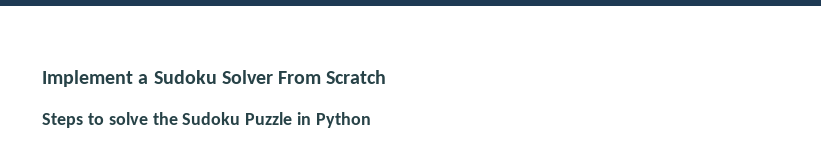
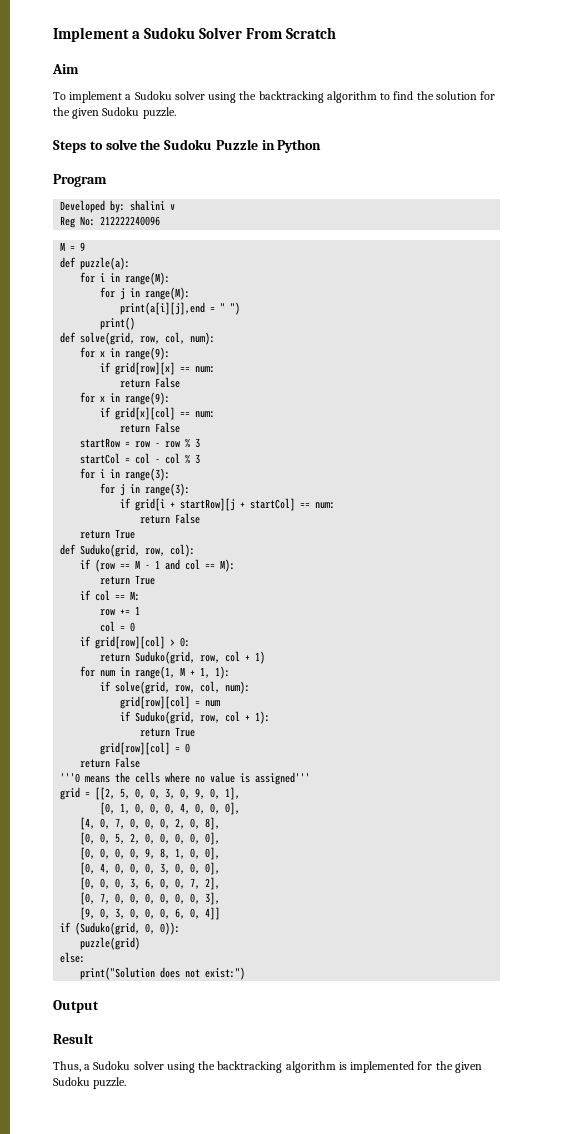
+ Aim
+ To implement a Sudoku solver using the backtracking algorithm to find the solution for the given Sudoku puzzle.
+ Program
+ Developed by: shalini v
+ Reg No: 212222240096
+ M = 9
+ def puzzle(a):
+ for i in range(M):
+ for j in range(M):
+ print(a[i][j],end = " ")
+ print()
+ def solve(grid, row, col, num):
+ for x in range(9):
+ if grid[row][x] == num:
+ return False
+ for x in range(9):
+ if grid[x][col] == num:
+ return False
+ startRow = row - row % 3
+ startCol = col - col % 3
+ for i in range(3):
+ for j in range(3):
+ if grid[i + startRow][j + startCol] == num:
+ return False
+ return True
+ def Suduko(grid, row, col):
+ if (row == M - 1 and col == M):
+ return True
+ if col == M:
+ row += 1
+ col = 0
+ if grid[row][col] > 0:
+ return Suduko(grid, row, col + 1)
+ for num in range(1, M + 1, 1):
+ if solve(grid, row, col, num):
+ grid[row][col] = num
+ if Suduko(grid, row, col + 1):
+ return True
+ grid[row][col] = 0
+ return False
+ '''0 means the cells where no value is assigned'''
+ grid = [[2, 5, 0, 0, 3, 0, 9, 0, 1],
+ [0, 1, 0, 0, 0, 4, 0, 0, 0],
+ [4, 0, 7, 0, 0, 0, 2, 0, 8],
+ [0, 0, 5, 2, 0, 0, 0, 0, 0],
+ [0, 0, 0, 0, 9, 8, 1, 0, 0],
+ [0, 4, 0, 0, 0, 3, 0, 0, 0],
+ [0, 0, 0, 3, 6, 0, 0, 7, 2],
+ [0, 7, 0, 0, 0, 0, 0, 0, 3],
+ [9, 0, 3, 0, 0, 0, 6, 0, 4]]
+ if (Suduko(grid, 0, 0)):
+ puzzle(grid)
+ else:
+ print("Solution does not exist:")
+ Output
+ Result
+ Thus, a Sudoku solver using the backtracking algorithm is implemented for the given Sudoku puzzle.

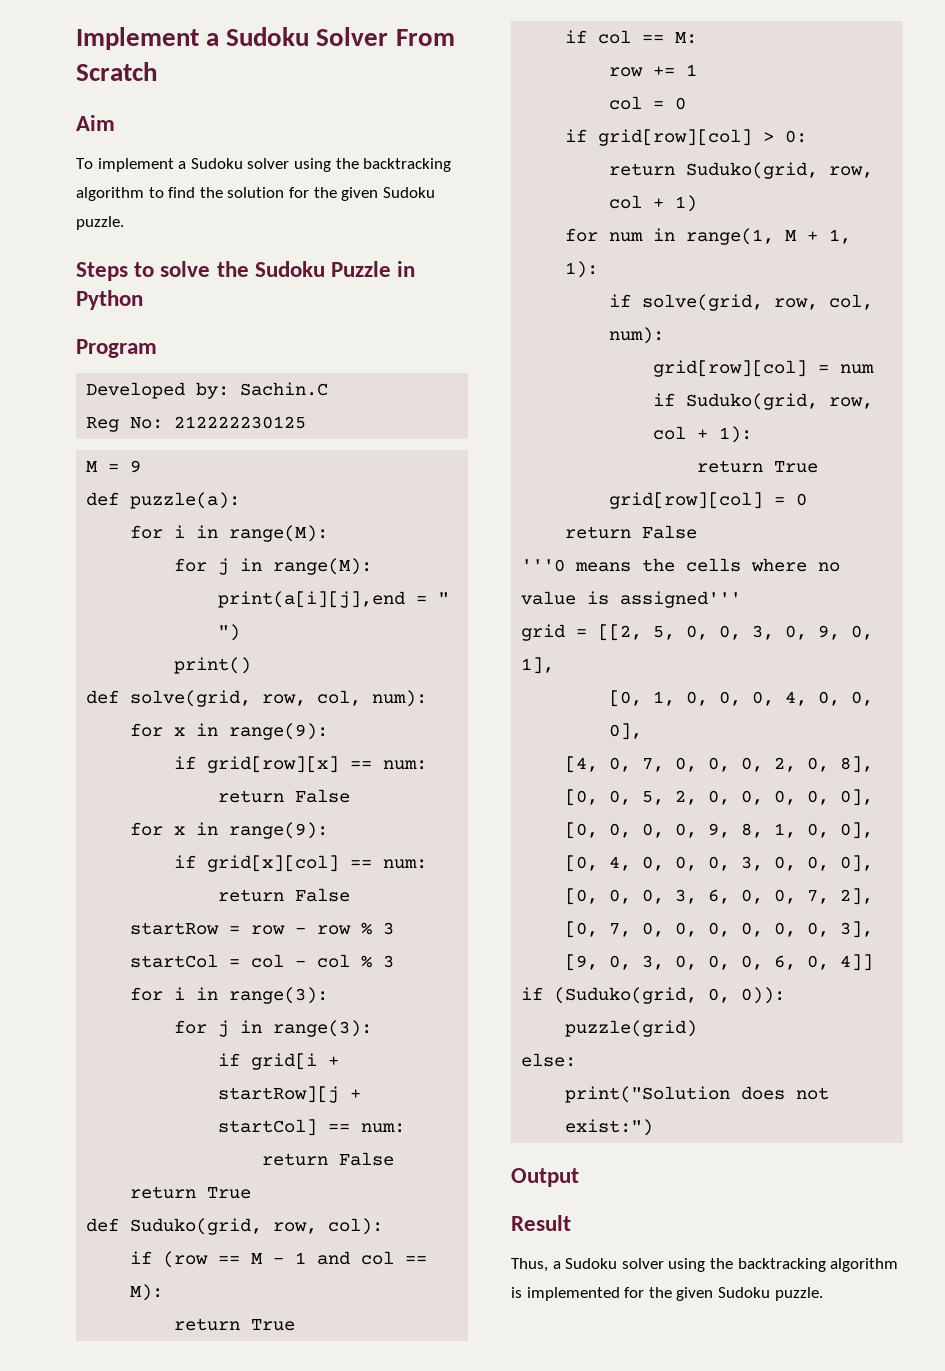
- Developed by: shalini v
+ Developed by: Sachin.C
- Reg No: 212222240096
+ Reg No: 212222230125

